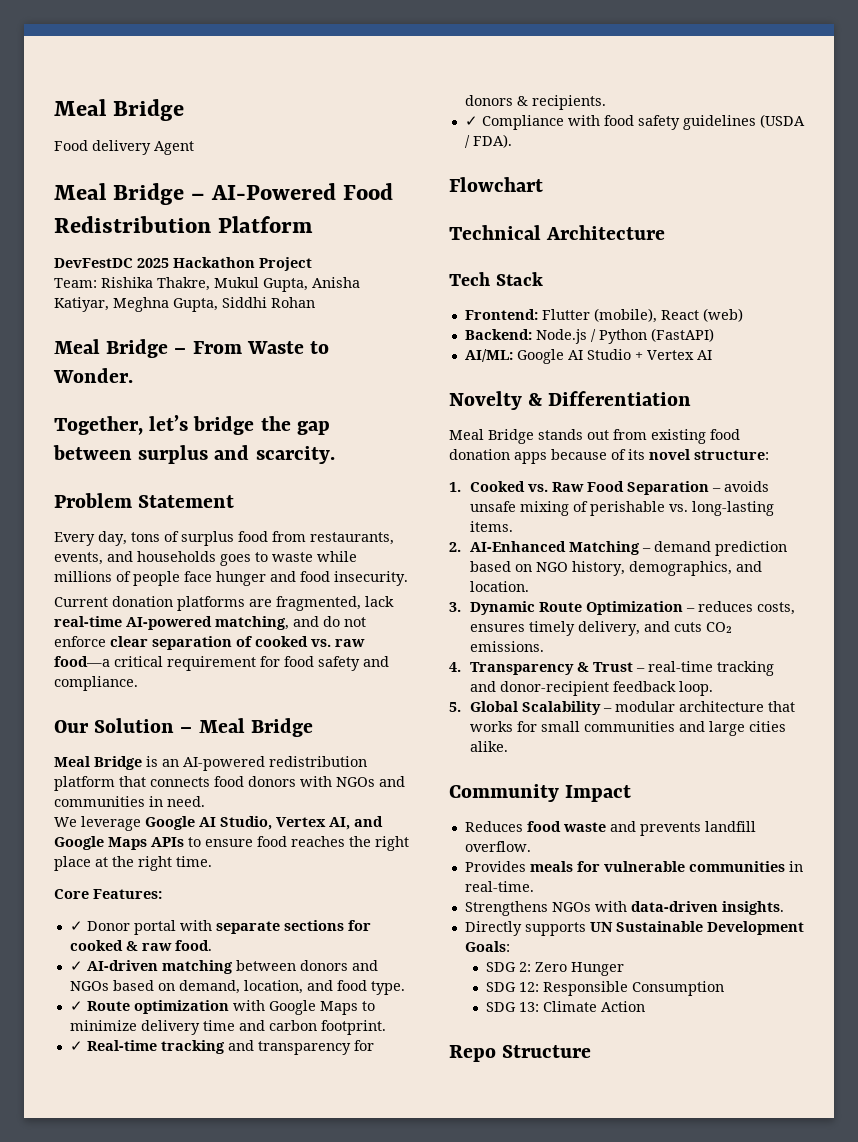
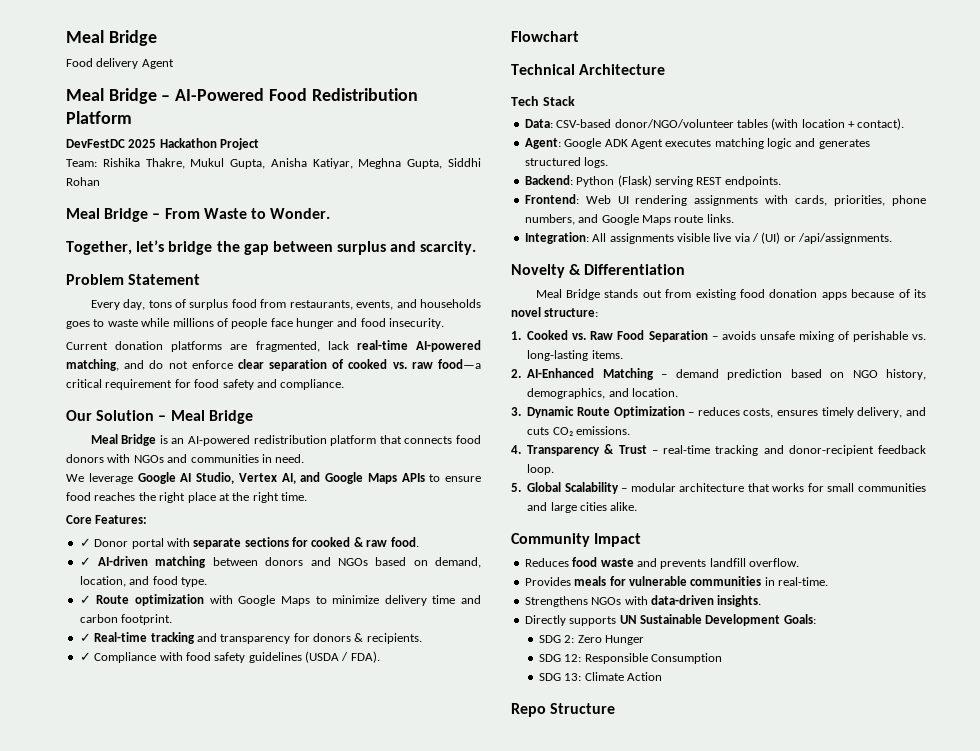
- Frontend: Flutter (mobile), React (web)
- Backend: Node.js / Python (FastAPI)
- AI/ML: Google AI Studio + Vertex AI
+ Data: CSV-based donor/NGO/volunteer tables (with location + contact).
+ Agent: Google ADK Agent executes matching logic and generates structured logs.
+ Backend: Python (Flask) serving REST endpoints.
+ Frontend: Web UI rendering assignments with cards, priorities, phone numbers, and Google Maps route links.
+ Integration: All assignments visible live via / (UI) or /api/assignments.

